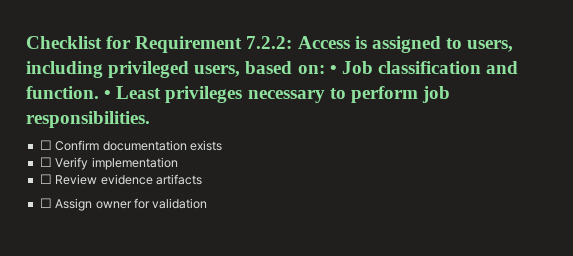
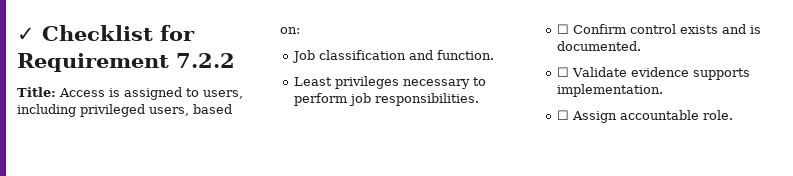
- Checklist for Requirement 7.2.2: Access is assigned to users, including privileged users, based on: • Job classification and function. • Least privileges necessary to perform job responsibilities.
+ ✓ Checklist for Requirement 7.2.2
+ Title: Access is assigned to users, including privileged users, based on:
+ Job classification and function.
+ Least privileges necessary to perform job responsibilities.
- ☐ Confirm documentation exists
- ☐ Verify implementation
- ☐ Review evidence artifacts
+ ☐ Confirm control exists and is documented.
+ ☐ Validate evidence supports implementation.
- ☐ Assign owner for validation
+ ☐ Assign accountable role.

